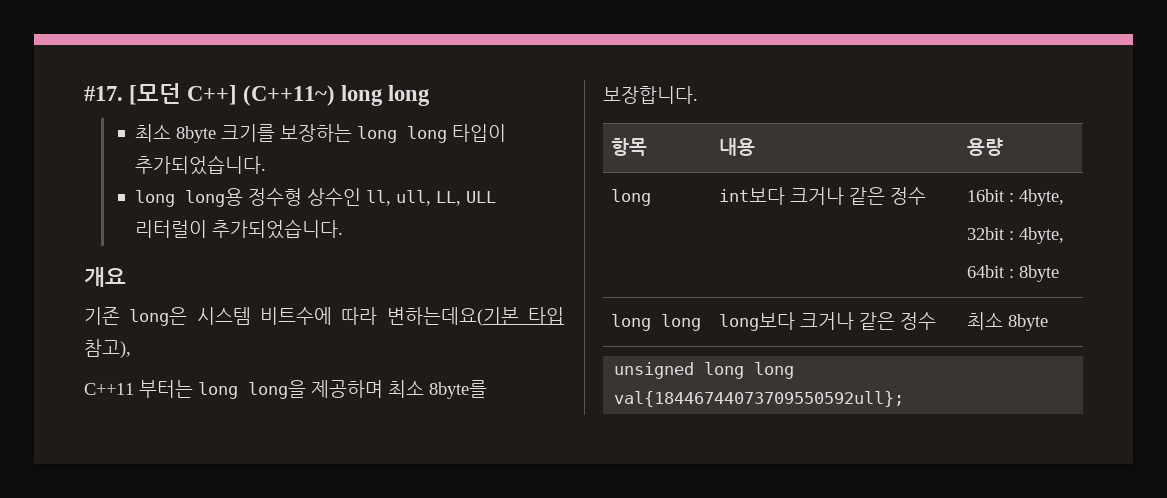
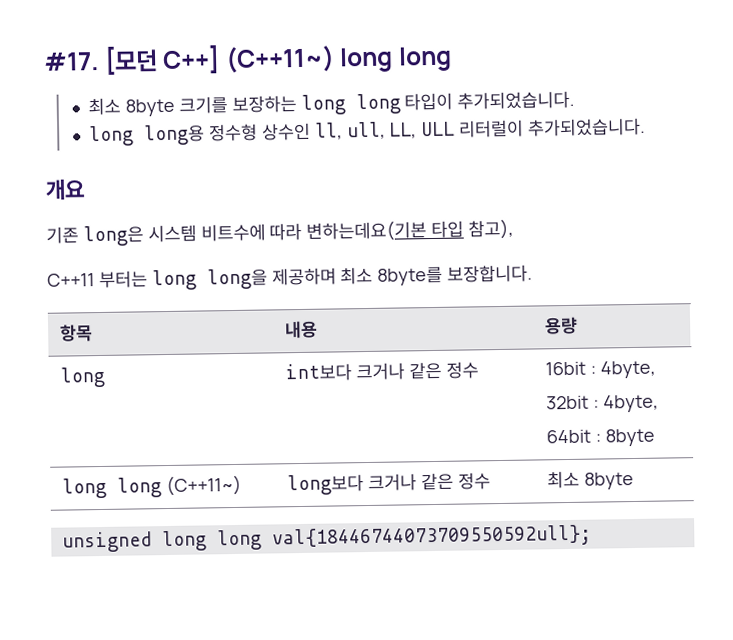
- long long | long보다 크거나 같은 정수 | 최소 8byte
+ long long (C++11~) | long보다 크거나 같은 정수 | 최소 8byte

